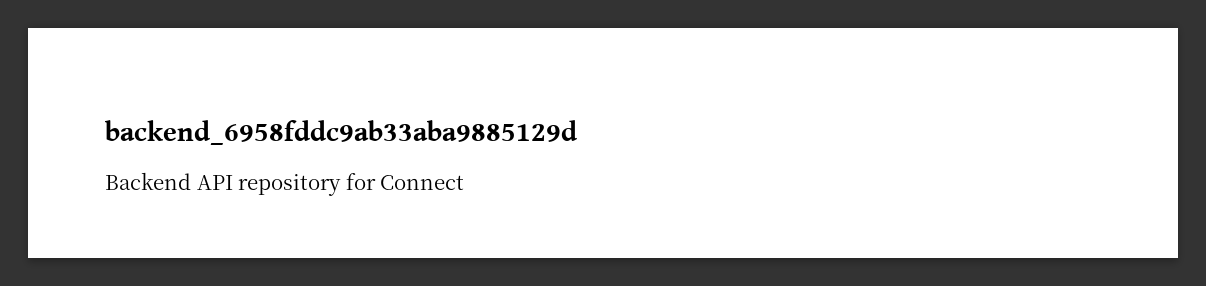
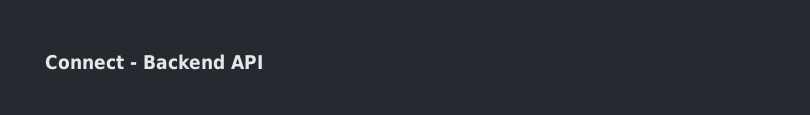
- backend_6958fddc9ab33aba9885129d
- Backend API repository for Connect
+ Connect - Backend API

